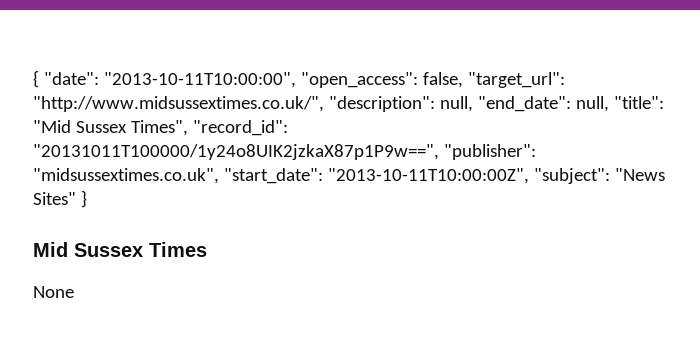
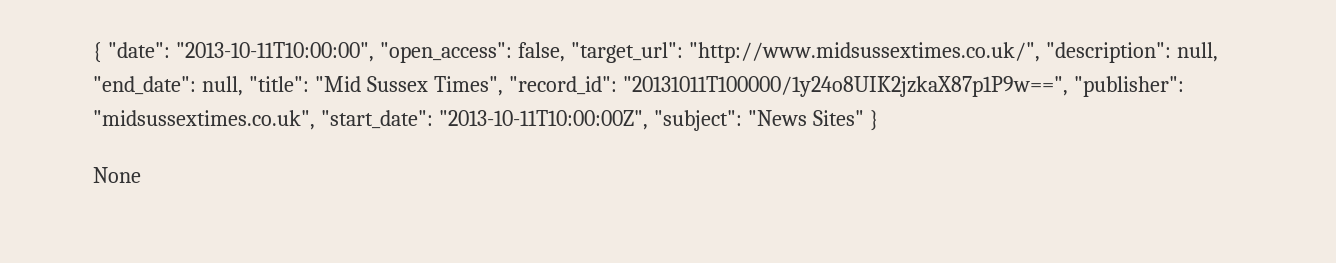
- Mid Sussex Times

